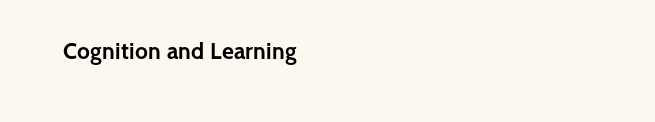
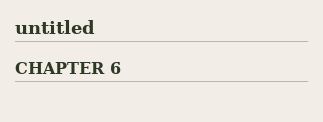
- Cognition and Learning
+ untitled
+ CHAPTER 6

